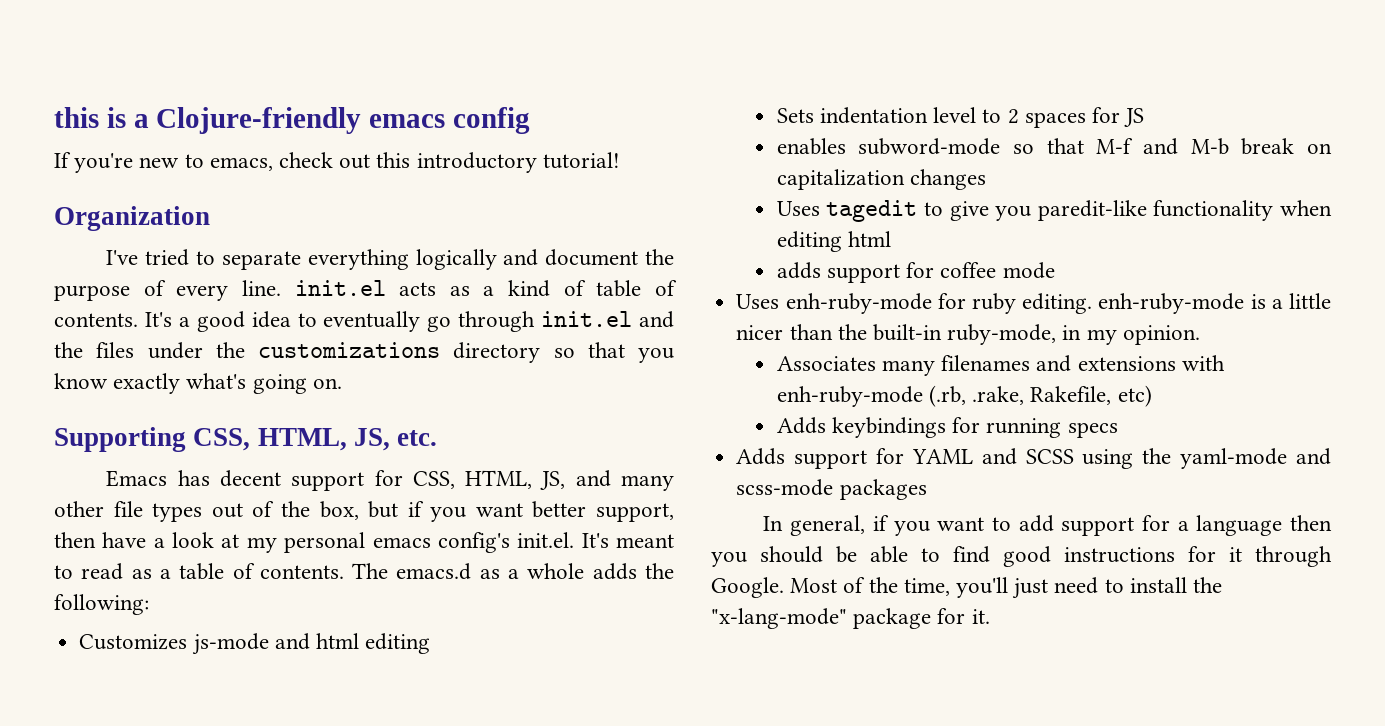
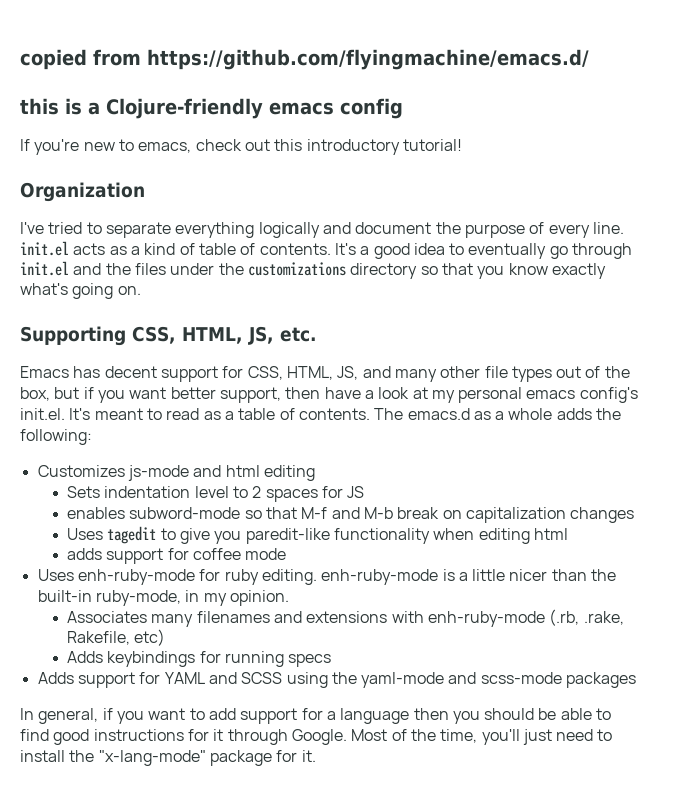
+ copied from https://github.com/flyingmachine/emacs.d/

